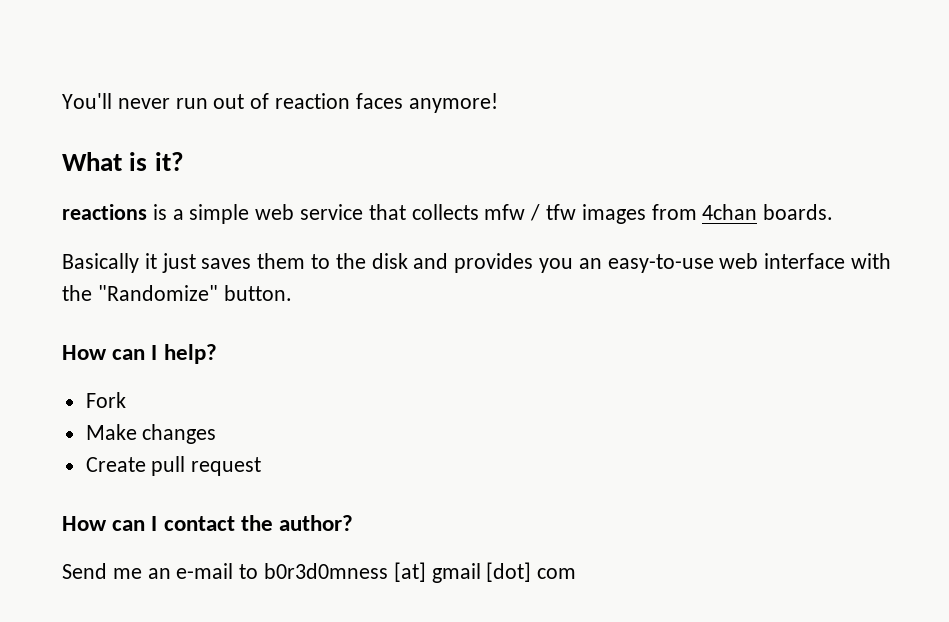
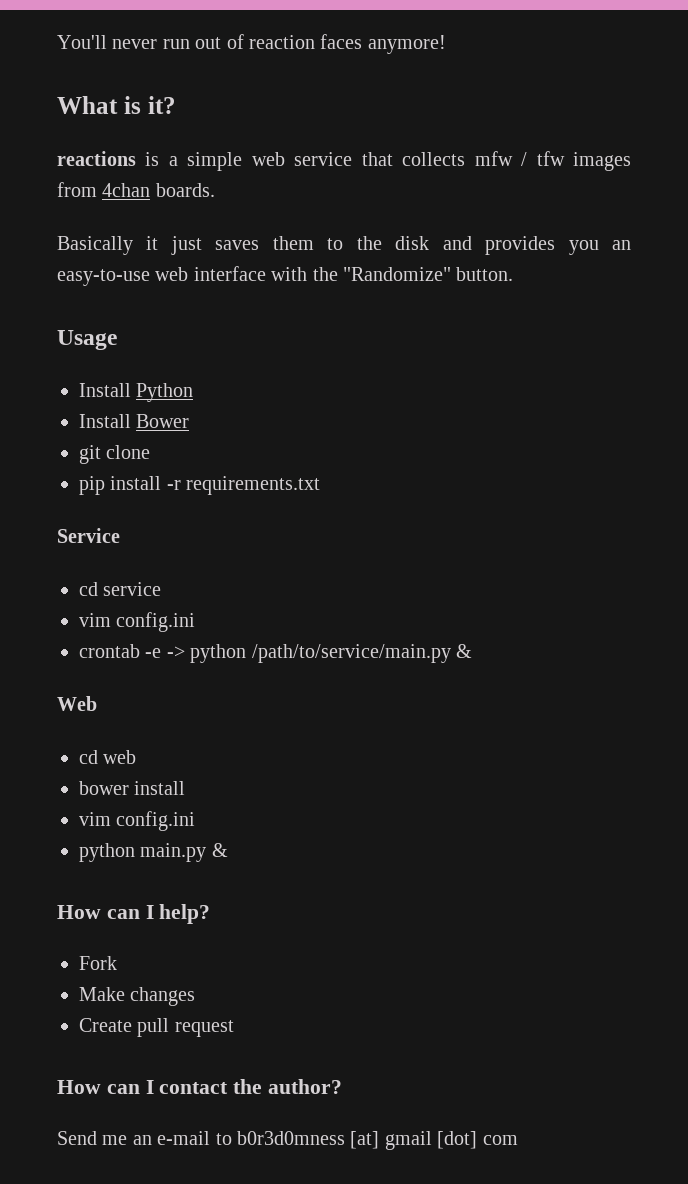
+ Usage
+ Install Python
+ Install Bower
+ git clone
+ pip install -r requirements.txt
+ Service
+ cd service
+ vim config.ini
+ crontab -e -> python /path/to/service/main.py &
+ Web
+ cd web
+ bower install
+ vim config.ini
+ python main.py &

